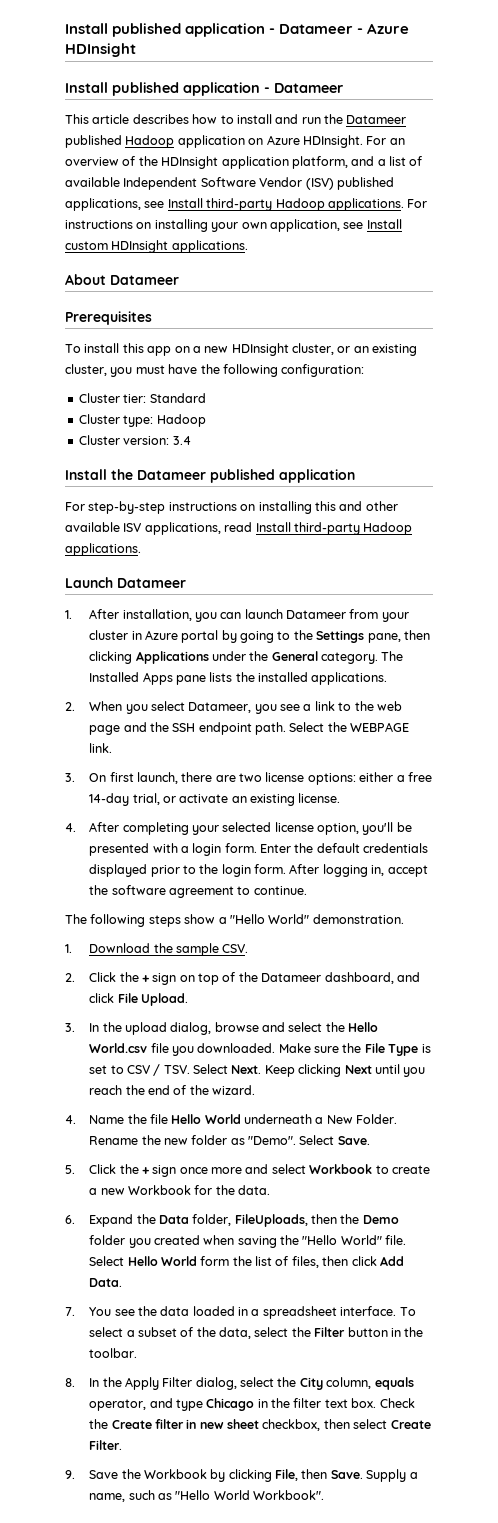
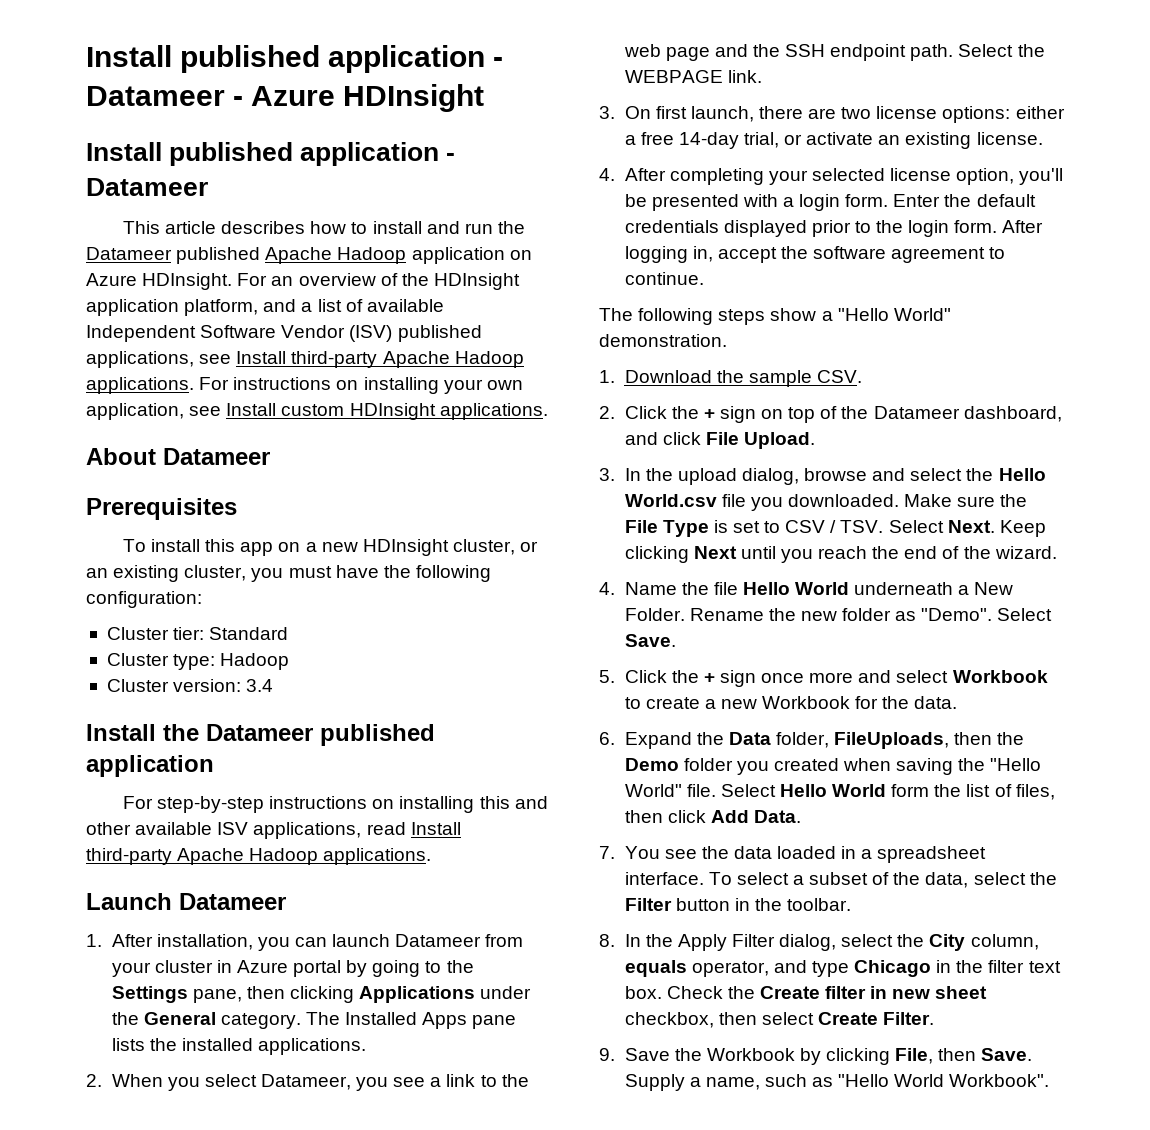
- This article describes how to install and run the Datameer published Hadoop application on Azure HDInsight.
+ This article describes how to install and run the Datameer published Apache Hadoop application on Azure HDInsight.
- For an overview of the HDInsight application platform, and a list of available Independent Software Vendor (ISV) published applications, see Install third-party Hadoop applications.
+ For an overview of the HDInsight application platform, and a list of available Independent Software Vendor (ISV) published applications, see Install third-party Apache Hadoop applications.
- For step-by-step instructions on installing this and other available ISV applications, read Install third-party Hadoop applications.
+ For step-by-step instructions on installing this and other available ISV applications, read Install third-party Apache Hadoop applications.

